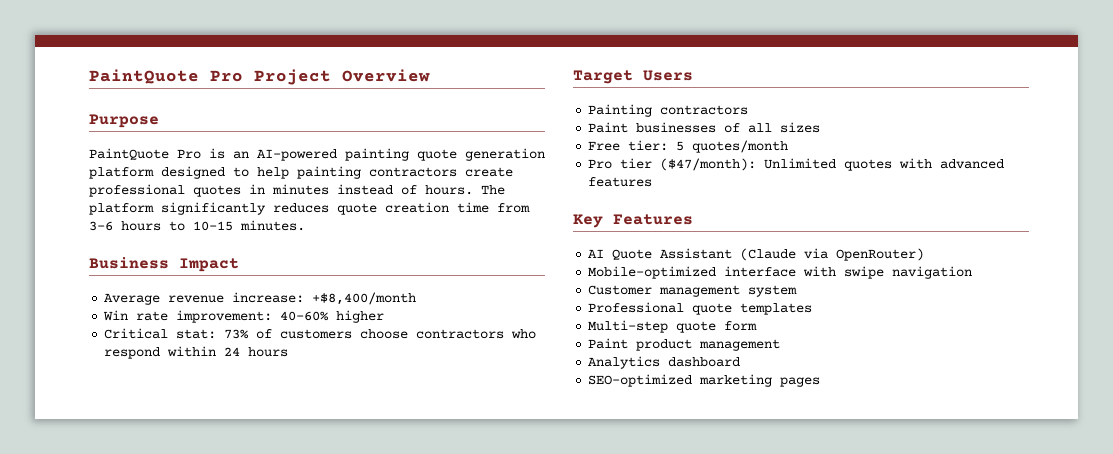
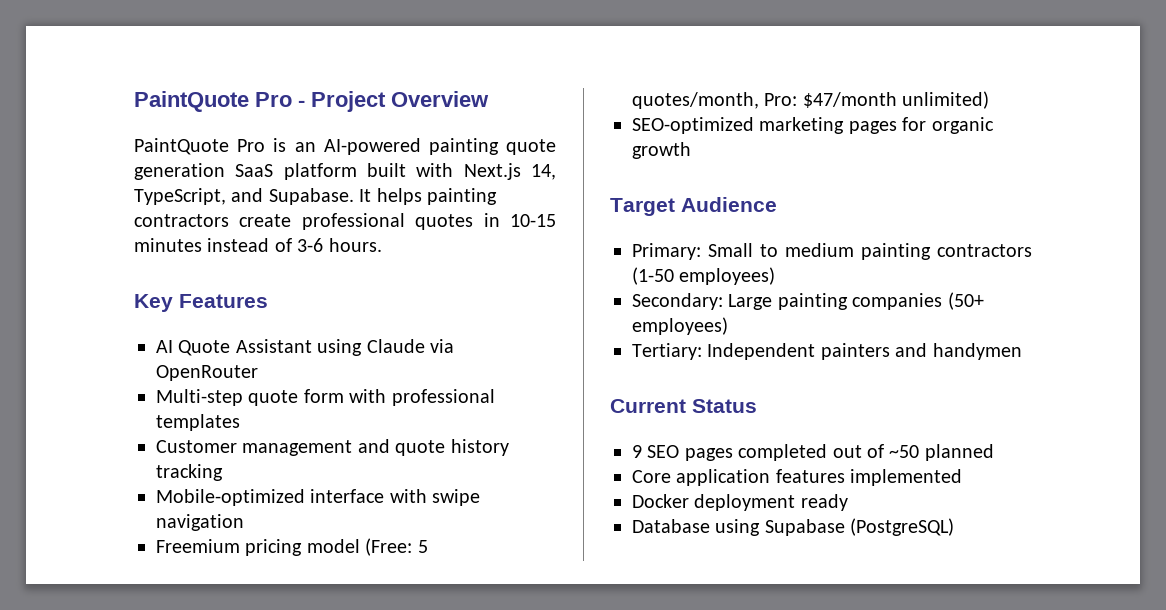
- PaintQuote Pro Project Overview
+ PaintQuote Pro - Project Overview
- Purpose
- PaintQuote Pro is an AI-powered painting quote generation platform designed to help painting contractors create professional quotes in minutes instead of hours. The platform significantly reduces quote creation time from 3-6 hours to 10-15 minutes.
- Business Impact
- Average revenue increase: +$8,400/month
- Win rate improvement: 40-60% higher
- Critical stat: 73% of customers choose contractors who respond within 24 hours
- Target Users
- Painting contractors
- Paint businesses of all sizes
- Free tier: 5 quotes/month
- Pro tier ($47/month): Unlimited quotes with advanced features
+ PaintQuote Pro is an AI-powered painting quote generation SaaS platform built with Next.js 14, TypeScript, and Supabase. It helps painting contractors create professional quotes in 10-15 minutes instead of 3-6 hours.
- AI Quote Assistant (Claude via OpenRouter)
+ AI Quote Assistant using Claude via OpenRouter
+ Multi-step quote form with professional templates
+ Customer management and quote history tracking
- Customer management system
- Professional quote templates
- Multi-step quote form
- Paint product management
- Analytics dashboard
- SEO-optimized marketing pages
+ Freemium pricing model (Free: 5 quotes/month, Pro: $47/month unlimited)
+ SEO-optimized marketing pages for organic growth
+ Target Audience
+ Primary: Small to medium painting contractors (1-50 employees)
+ Secondary: Large painting companies (50+ employees)
+ Tertiary: Independent painters and handymen
+ Current Status
+ 9 SEO pages completed out of ~50 planned
+ Core application features implemented
+ Docker deployment ready
+ Database using Supabase (PostgreSQL)

